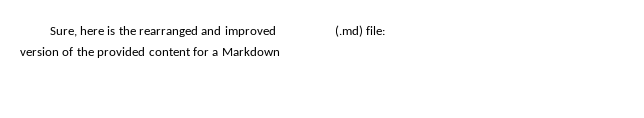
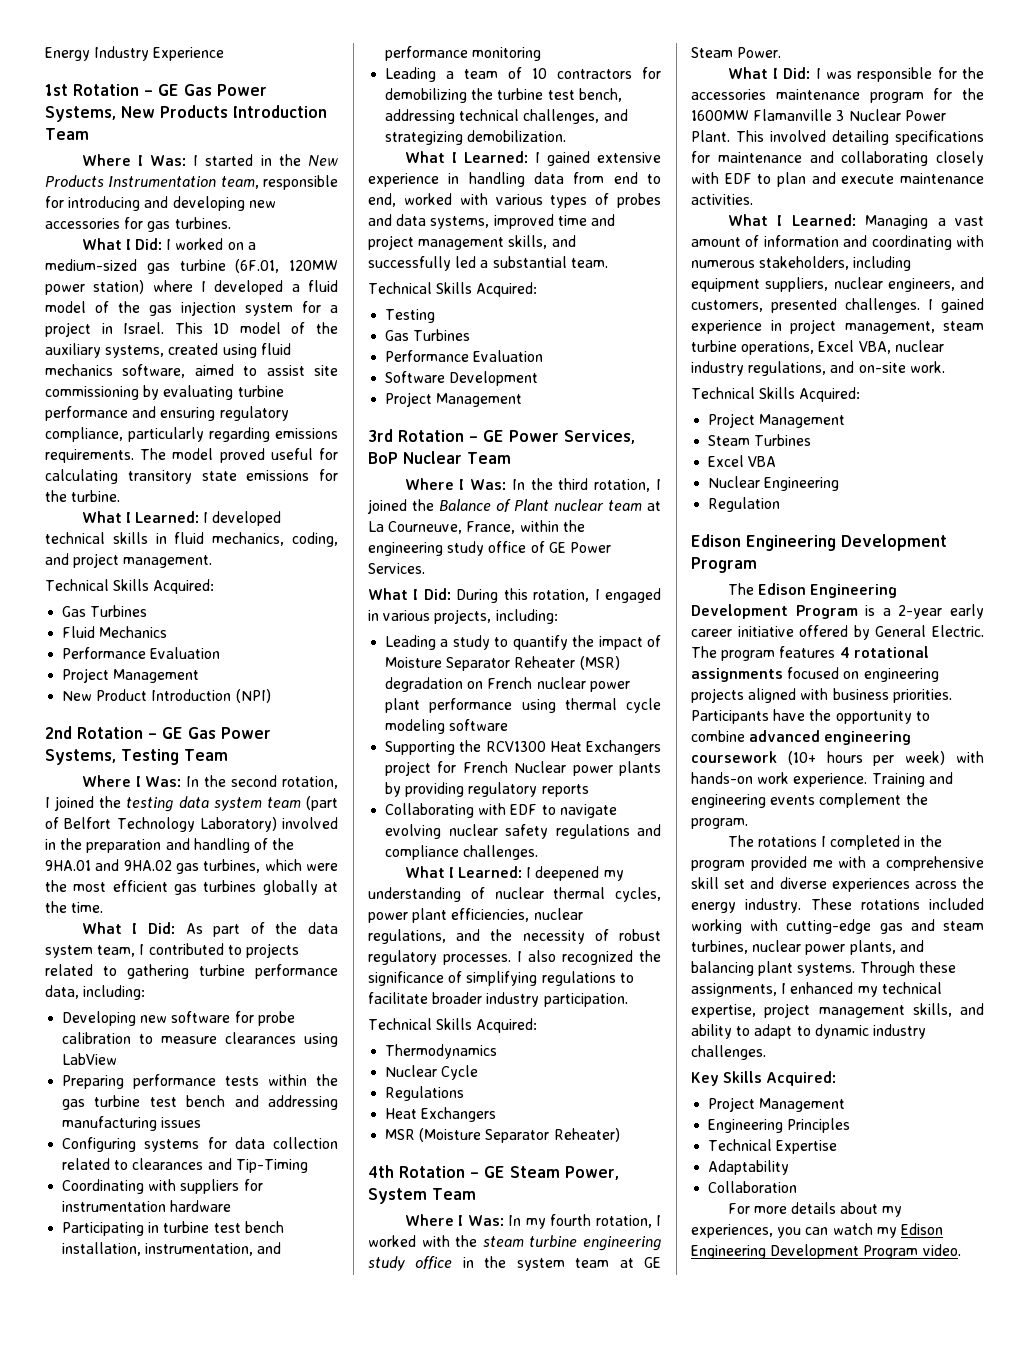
- Sure, here is the rearranged and improved version of the provided content for a Markdown (.md) file:
+ Energy Industry Experience
+ 1st Rotation – GE Gas Power Systems, New Products Introduction Team
+ Where I Was: I started in the New Products Instrumentation team, responsible for introducing and developing new accessories for gas turbines.
+ What I Did: I worked on a medium-sized gas turbine (6F.01, 120MW power station) where I developed a fluid model of the gas injection system for a project in Israel. This 1D model of the auxiliary systems, created using fluid mechanics software, aimed to assist site commissioning by evaluating turbine performance and ensuring regulatory compliance, particularly regarding emissions requirements. The model proved useful for calculating transitory state emissions for the turbine.
+ What I Learned: I developed technical skills in fluid mechanics, coding, and project management.
+ Technical Skills Acquired:
+ Gas Turbines
+ Fluid Mechanics
+ Performance Evaluation
+ Project Management
+ New Product Introduction (NPI)
+ 2nd Rotation – GE Gas Power Systems, Testing Team
+ Where I Was: In the second rotation, I joined the testing data system team (part of Belfort Technology Laboratory) involved in the preparation and handling of the 9HA.01 and 9HA.02 gas turbines, which were the most efficient gas turbines globally at the time.
+ What I Did: As part of the data system team, I contributed to projects related to gathering turbine performance data, including:
+ Developing new software for probe calibration to measure clearances using LabView
+ Preparing performance tests within the gas turbine test bench and addressing manufacturing issues
+ Configuring systems for data collection related to clearances and Tip-Timing
+ Coordinating with suppliers for instrumentation hardware
+ Participating in turbine test bench installation, instrumentation, and performance monitoring
+ Leading a team of 10 contractors for demobilizing the turbine test bench, addressing technical challenges, and strategizing demobilization.
+ What I Learned: I gained extensive experience in handling data from end to end, worked with various types of probes and data systems, improved time and project management skills, and successfully led a substantial team.
+ Technical Skills Acquired:
+ Testing
+ Gas Turbines
+ Performance Evaluation
+ Software Development
+ Project Management
+ 3rd Rotation – GE Power Services, BoP Nuclear Team
+ Where I Was: In the third rotation, I joined the Balance of Plant nuclear team at La Courneuve, France, within the engineering study office of GE Power Services.
+ What I Did: During this rotation, I engaged in various projects, including:
+ Leading a study to quantify the impact of Moisture Separator Reheater (MSR) degradation on French nuclear power plant performance using thermal cycle modeling software
+ Supporting the RCV1300 Heat Exchangers project for French Nuclear power plants by providing regulatory reports
+ Collaborating with EDF to navigate evolving nuclear safety regulations and compliance challenges.
+ What I Learned: I deepened my understanding of nuclear thermal cycles, power plant efficiencies, nuclear regulations, and the necessity of robust regulatory processes. I also recognized the significance of simplifying regulations to facilitate broader industry participation.
+ Technical Skills Acquired:
+ Thermodynamics
+ Nuclear Cycle
+ Regulations
+ Heat Exchangers
+ MSR (Moisture Separator Reheater)
+ 4th Rotation – GE Steam Power, System Team
+ Where I Was: In my fourth rotation, I worked with the steam turbine engineering study office in the system team at GE Steam Power.
+ What I Did: I was responsible for the accessories maintenance program for the 1600MW Flamanville 3 Nuclear Power Plant. This involved detailing specifications for maintenance and collaborating closely with EDF to plan and execute maintenance activities.
+ What I Learned: Managing a vast amount of information and coordinating with numerous stakeholders, including equipment suppliers, nuclear engineers, and customers, presented challenges. I gained experience in project management, steam turbine operations, Excel VBA, nuclear industry regulations, and on-site work.
+ Technical Skills Acquired:
+ Project Management
+ Steam Turbines
+ Excel VBA
+ Nuclear Engineering
+ Regulation
+ Edison Engineering Development Program
+ The Edison Engineering Development Program is a 2-year early career initiative offered by General Electric. The program features 4 rotational assignments focused on engineering projects aligned with business priorities. Participants have the opportunity to combine advanced engineering coursework (10+ hours per week) with hands-on work experience. Training and engineering events complement the program.
+ The rotations I completed in the program provided me with a comprehensive skill set and diverse experiences across the energy industry. These rotations included working with cutting-edge gas and steam turbines, nuclear power plants, and balancing plant systems. Through these assignments, I enhanced my technical expertise, project management skills, and ability to adapt to dynamic industry challenges.
+ Key Skills Acquired:
+ Project Management
+ Engineering Principles
+ Technical Expertise
+ Adaptability
+ Collaboration
+ For more details about my experiences, you can watch my Edison Engineering Development Program video.

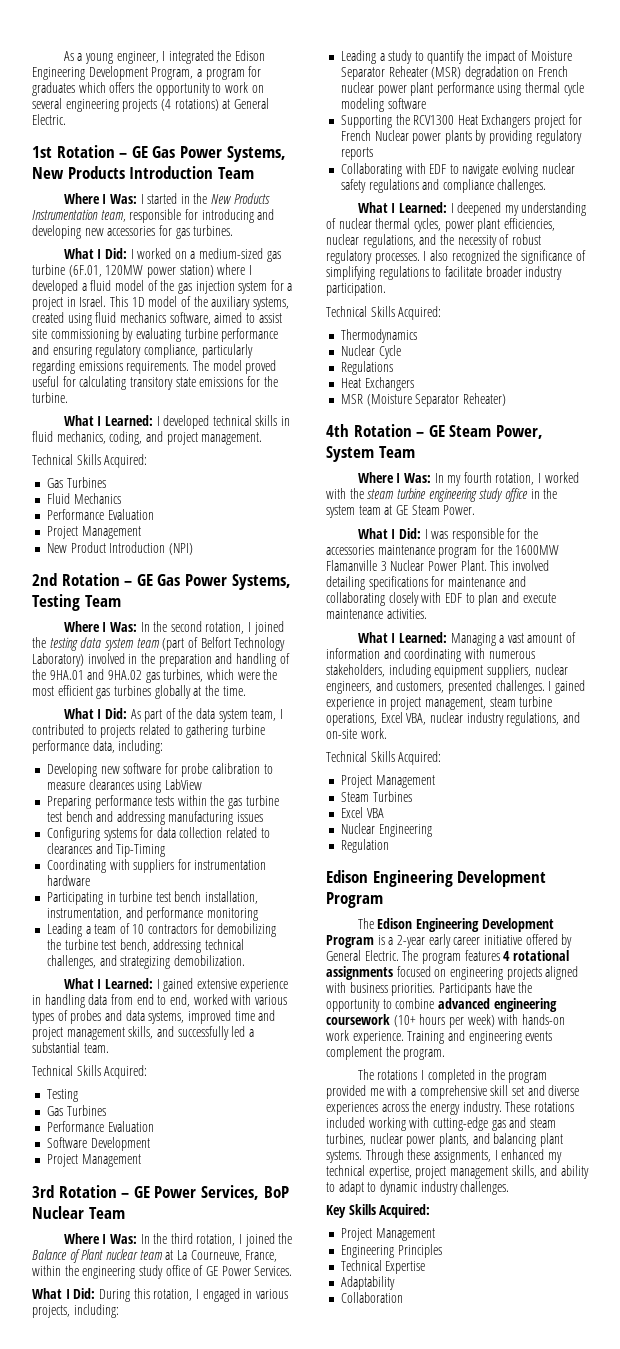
- Energy Industry Experience
+ As a young engineer, I integrated the Edison Engineering Development Program, a program for graduates which offers the opportunity to work on several engineering projects (4 rotations) at General Electric.
- For more details about my experiences, you can watch my Edison Engineering Development Program video.

